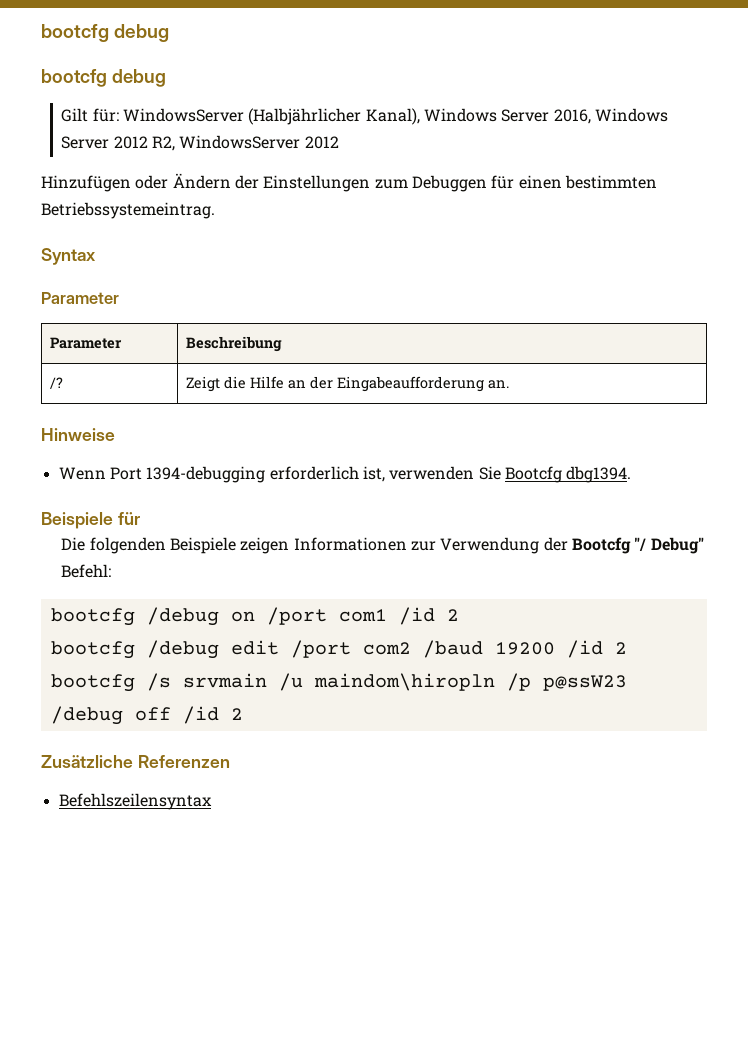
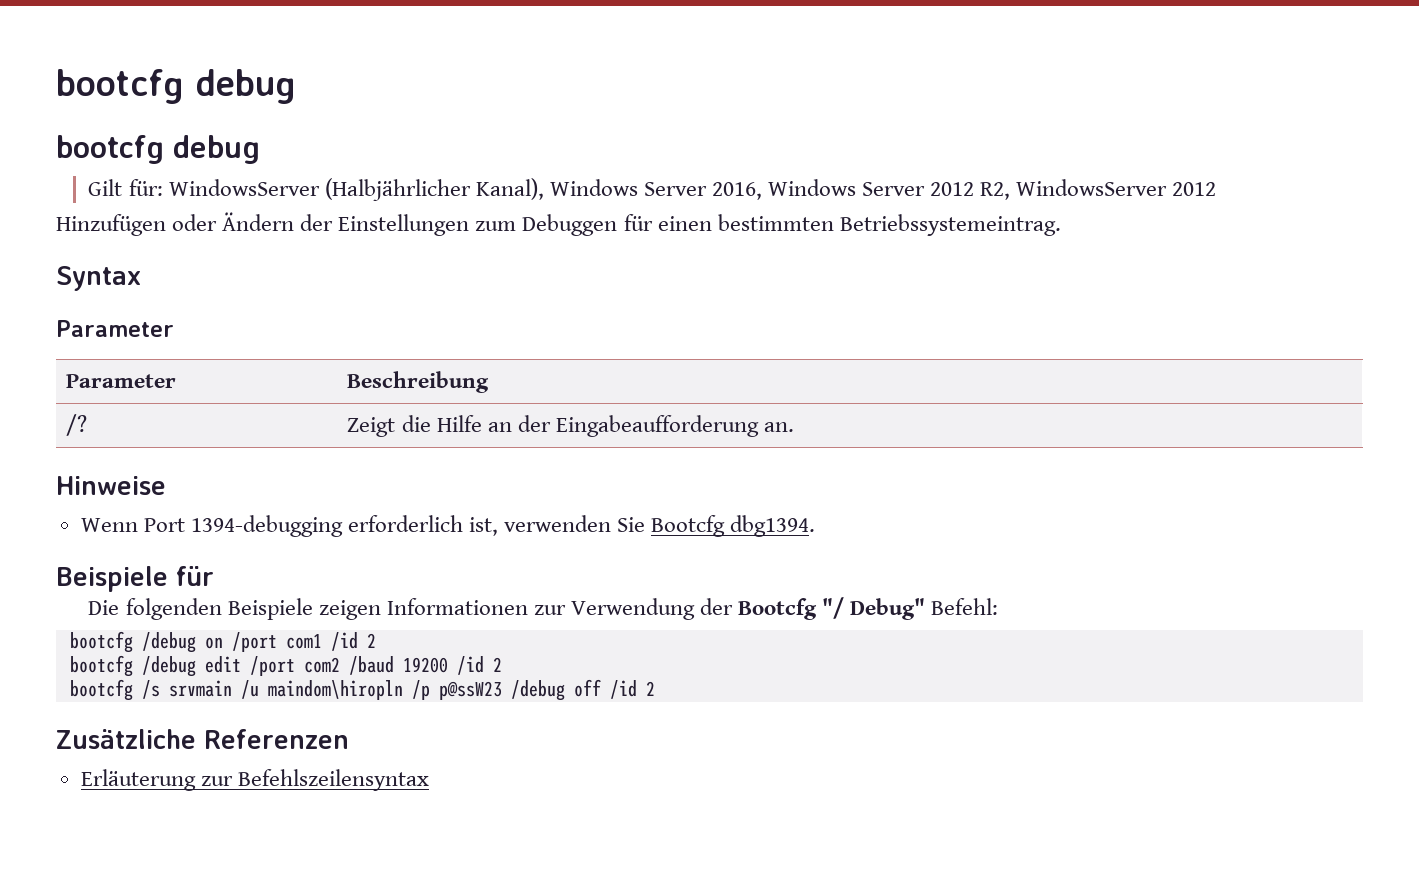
- Befehlszeilensyntax
+ Erläuterung zur Befehlszeilensyntax

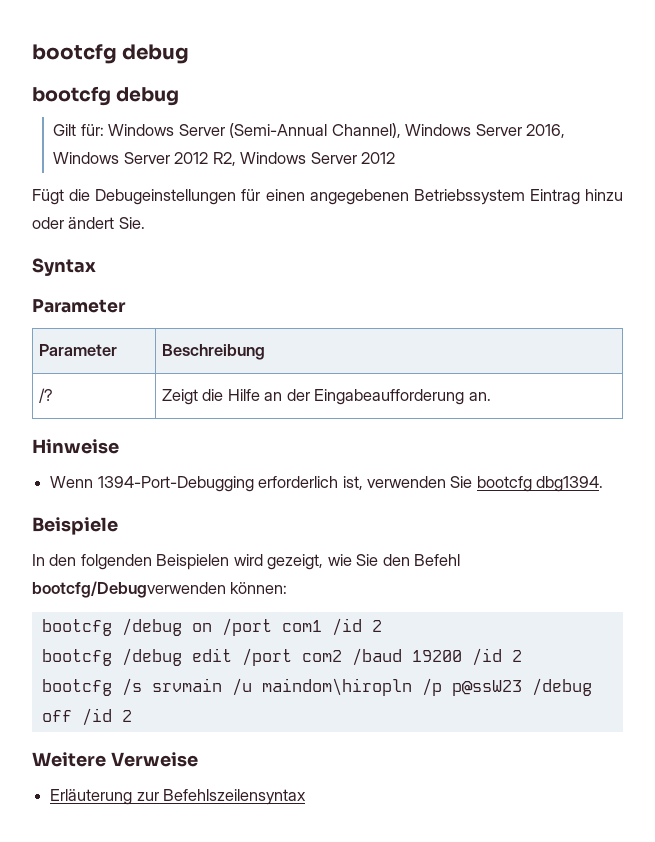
- Gilt für: WindowsServer (Halbjährlicher Kanal), Windows Server 2016, Windows Server 2012 R2, WindowsServer 2012
+ Gilt für: Windows Server (Semi-Annual Channel), Windows Server 2016, Windows Server 2012 R2, Windows Server 2012
- Hinzufügen oder Ändern der Einstellungen zum Debuggen für einen bestimmten Betriebssystemeintrag.
+ Fügt die Debugeinstellungen für einen angegebenen Betriebssystem Eintrag hinzu oder ändert Sie.
- Wenn Port 1394-debugging erforderlich ist, verwenden Sie Bootcfg dbg1394.
+ Wenn 1394-Port-Debugging erforderlich ist, verwenden Sie bootcfg dbg1394.
- Beispiele für
- Die folgenden Beispiele zeigen Informationen zur Verwendung der Bootcfg "/ Debug" Befehl:
+ Beispiele
+ In den folgenden Beispielen wird gezeigt, wie Sie den Befehl bootcfg/Debugverwenden können:
- Zusätzliche Referenzen
+ Weitere Verweise

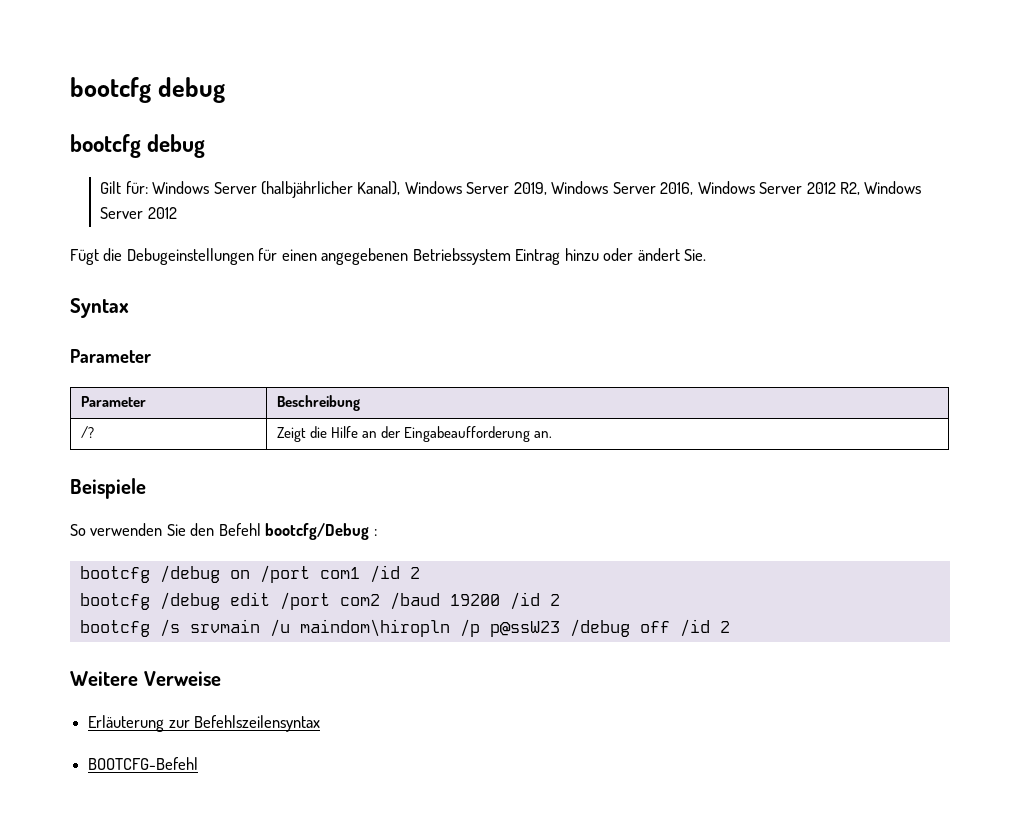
- Gilt für: Windows Server (Semi-Annual Channel), Windows Server 2016, Windows Server 2012 R2, Windows Server 2012
+ Gilt für: Windows Server (halbjährlicher Kanal), Windows Server 2019, Windows Server 2016, Windows Server 2012 R2, Windows Server 2012
- Hinweise
- Wenn 1394-Port-Debugging erforderlich ist, verwenden Sie bootcfg dbg1394.
  Beispiele
- In den folgenden Beispielen wird gezeigt, wie Sie den Befehl bootcfg/Debugverwenden können:
+ So verwenden Sie den Befehl bootcfg/Debug :
+ BOOTCFG-Befehl

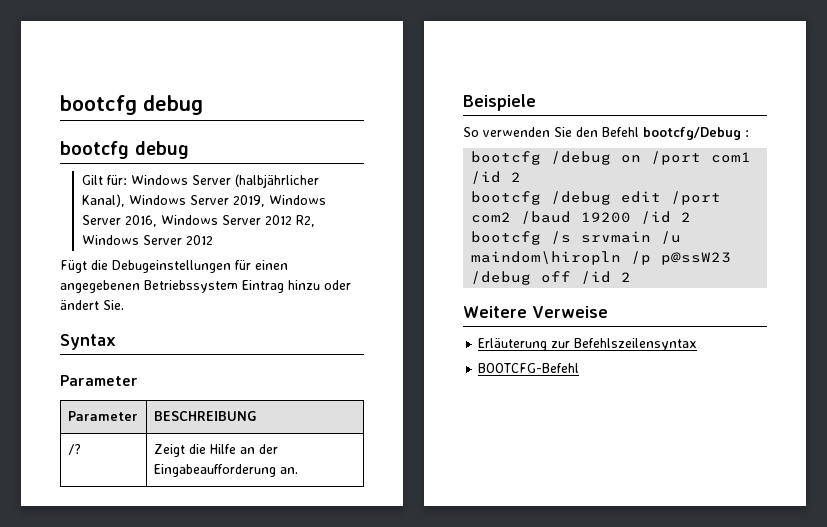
- Parameter | Beschreibung
+ Parameter | BESCHREIBUNG

